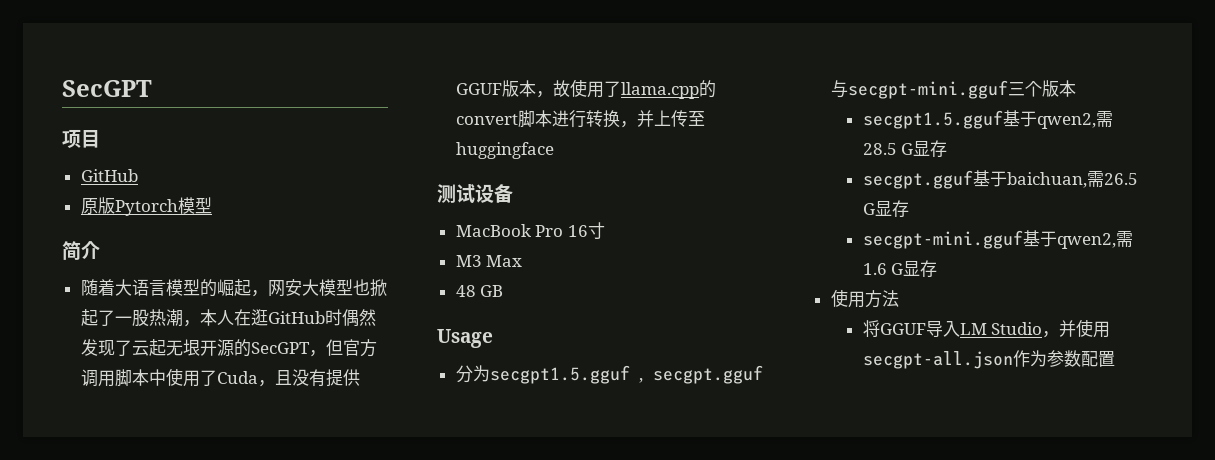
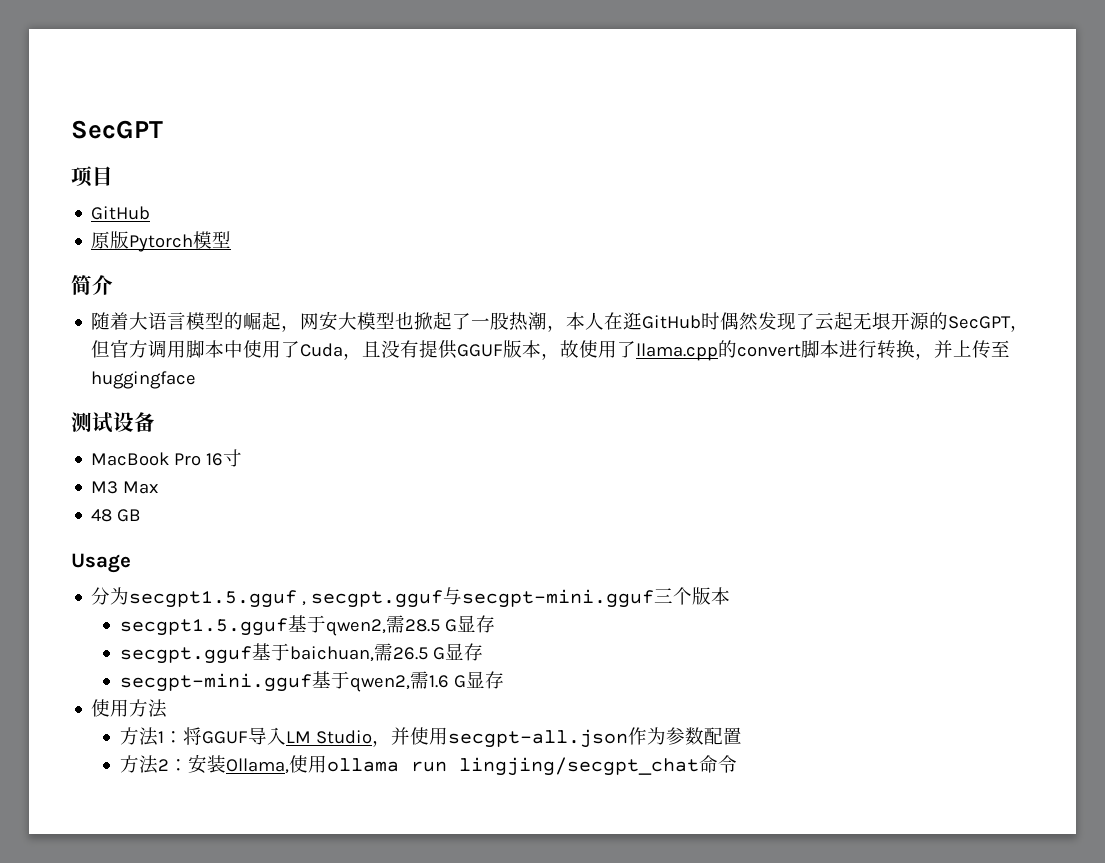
- 将GGUF导入LM Studio，并使用secgpt-all.json作为参数配置
+ 方法1：将GGUF导入LM Studio，并使用secgpt-all.json作为参数配置
+ 方法2：安装Ollama,使用ollama run lingjing/secgpt_chat命令

